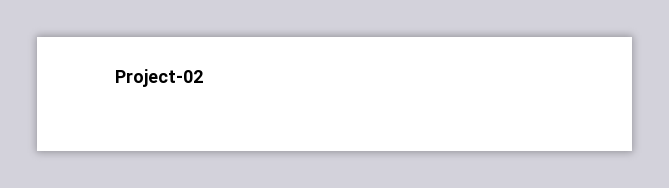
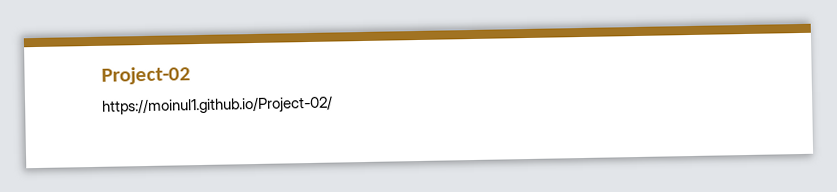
+ https://moinul1.github.io/Project-02/

